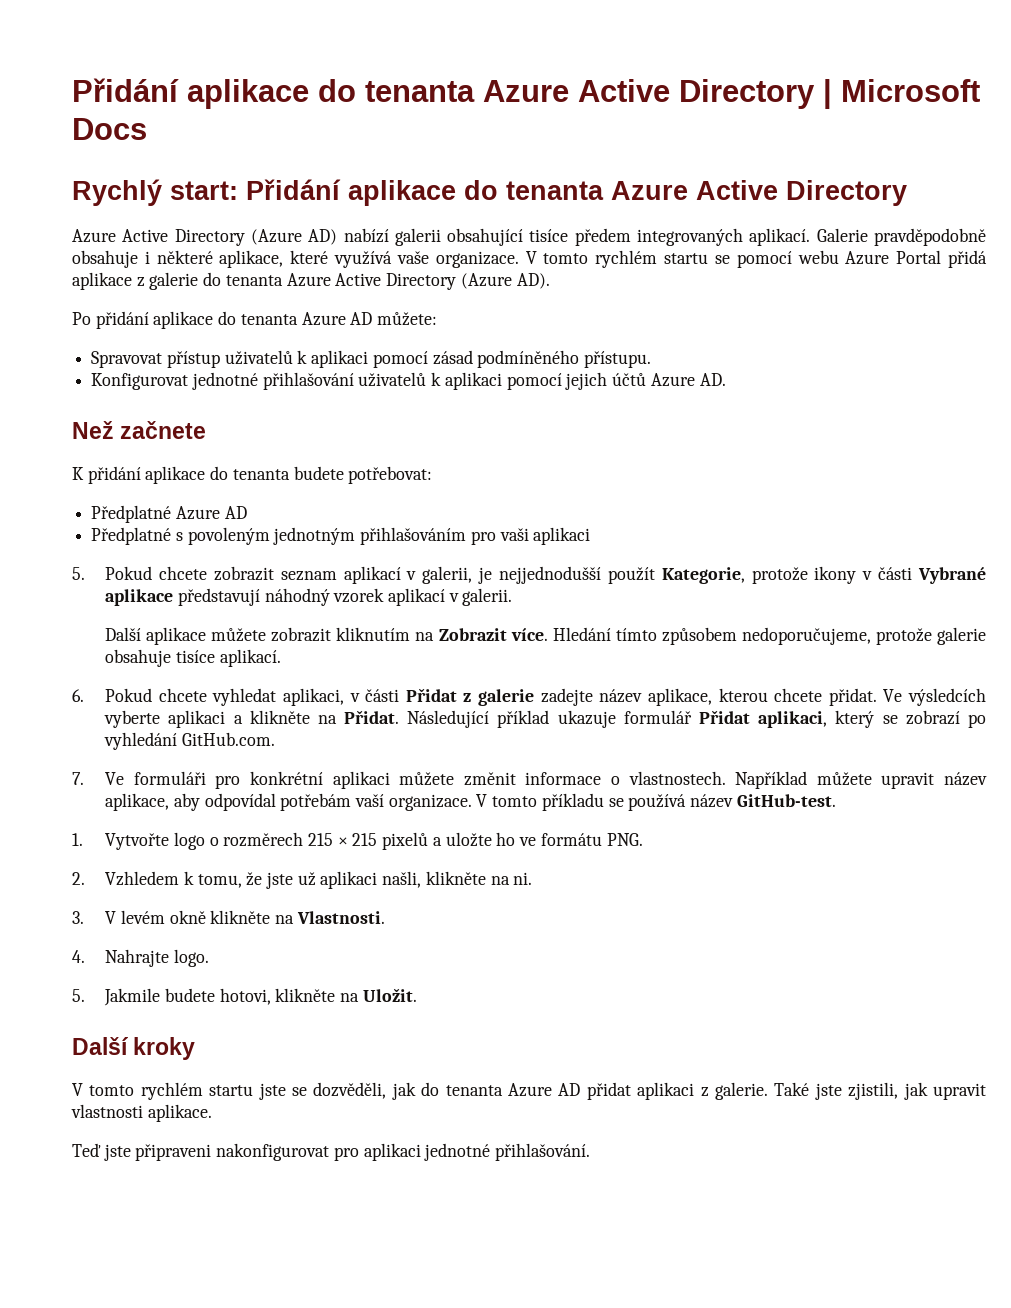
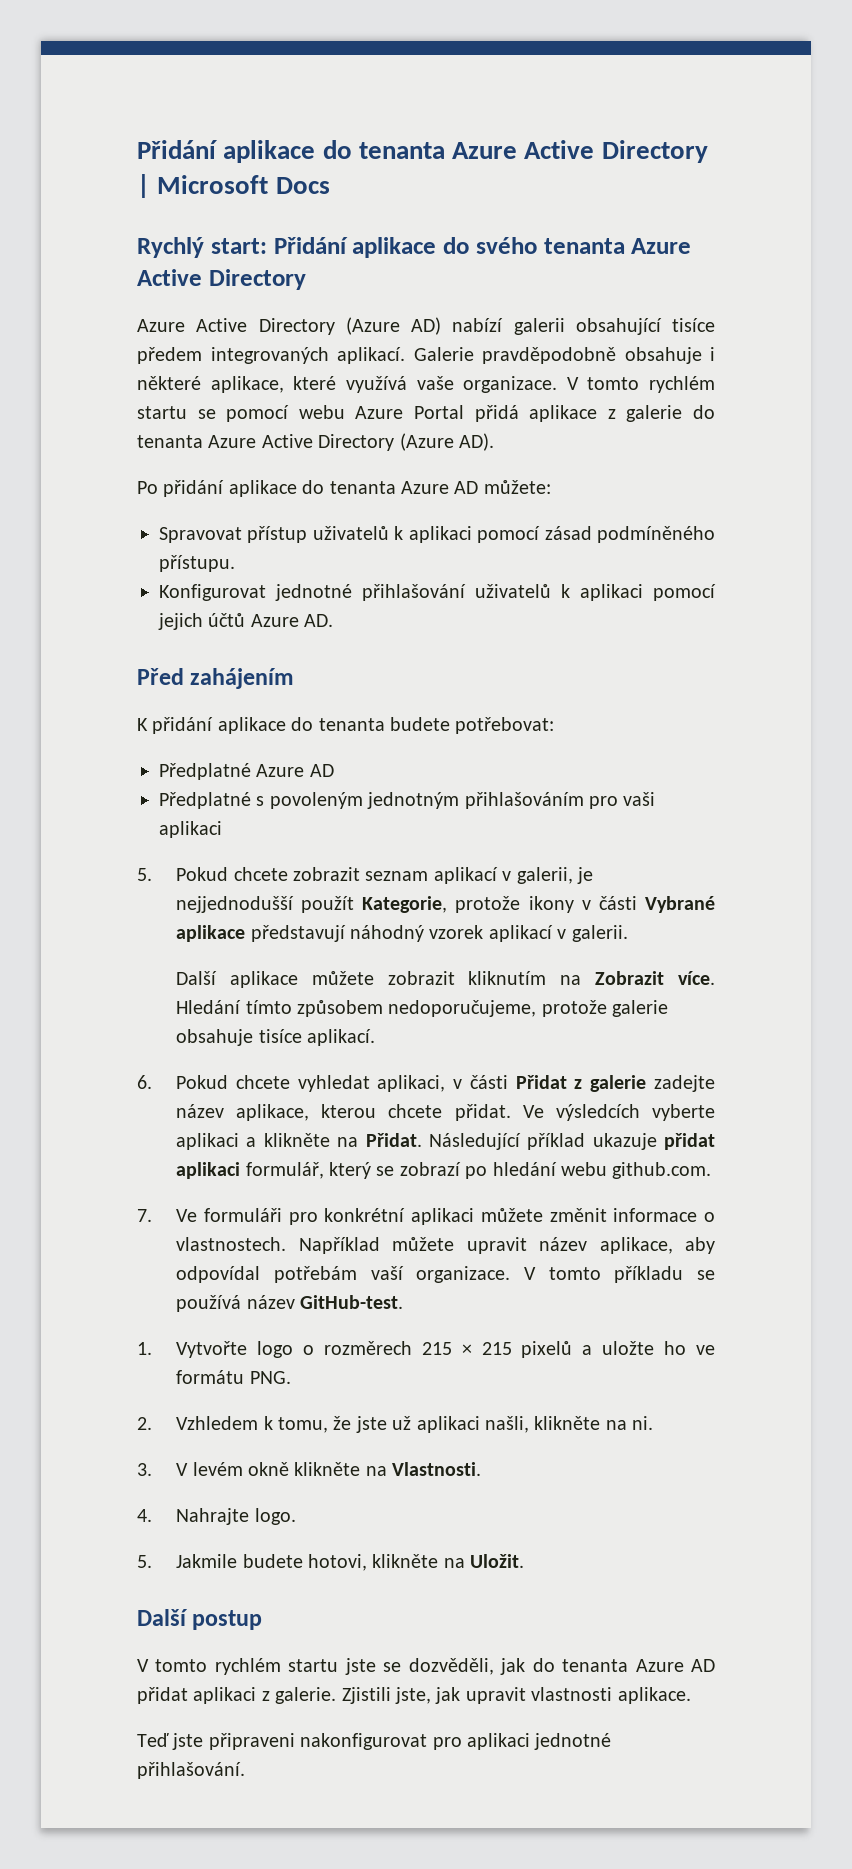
- Rychlý start: Přidání aplikace do tenanta Azure Active Directory
+ Rychlý start: Přidání aplikace do svého tenanta Azure Active Directory
- Než začnete
+ Před zahájením
- Následující příklad ukazuje formulář Přidat aplikaci, který se zobrazí po vyhledání GitHub.com.
+ Následující příklad ukazuje přidat aplikaci formulář, který se zobrazí po hledání webu github.com.
- Další kroky
+ Další postup
- Také jste zjistili, jak upravit vlastnosti aplikace.
+ Zjistili jste, jak upravit vlastnosti aplikace.

